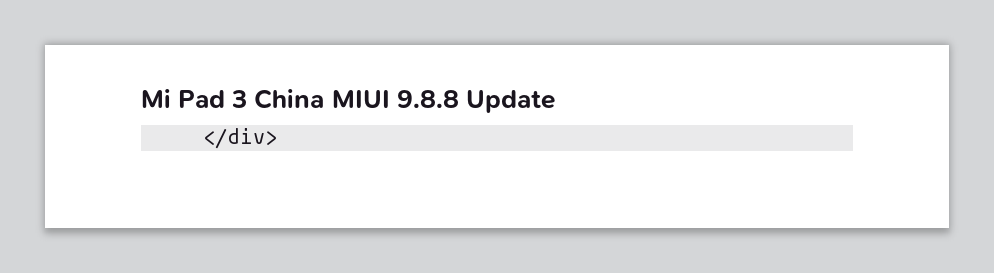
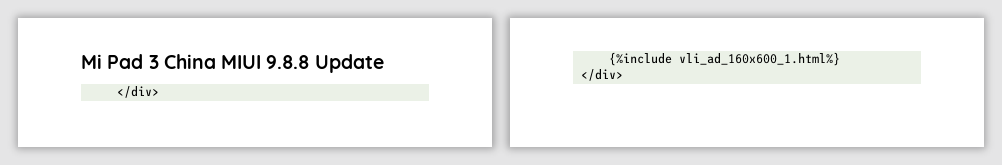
+ {%include vli_ad_160x600_1.html%}
+ </div>

